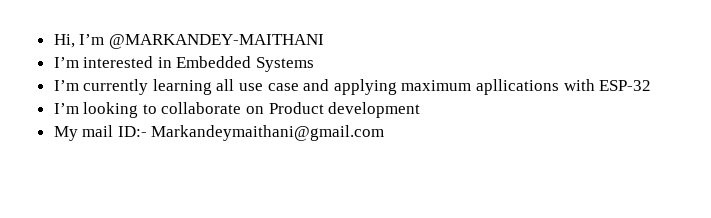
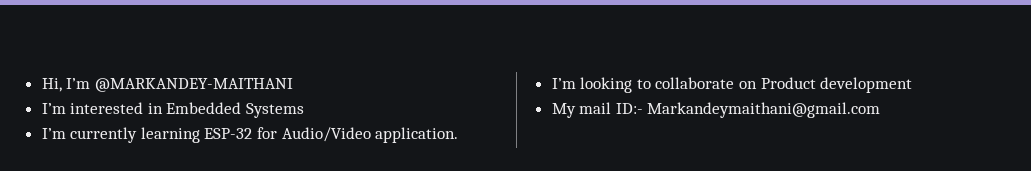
- I’m currently learning all use case and applying maximum apllications with ESP-32
+ I’m currently learning ESP-32 for Audio/Video application.

